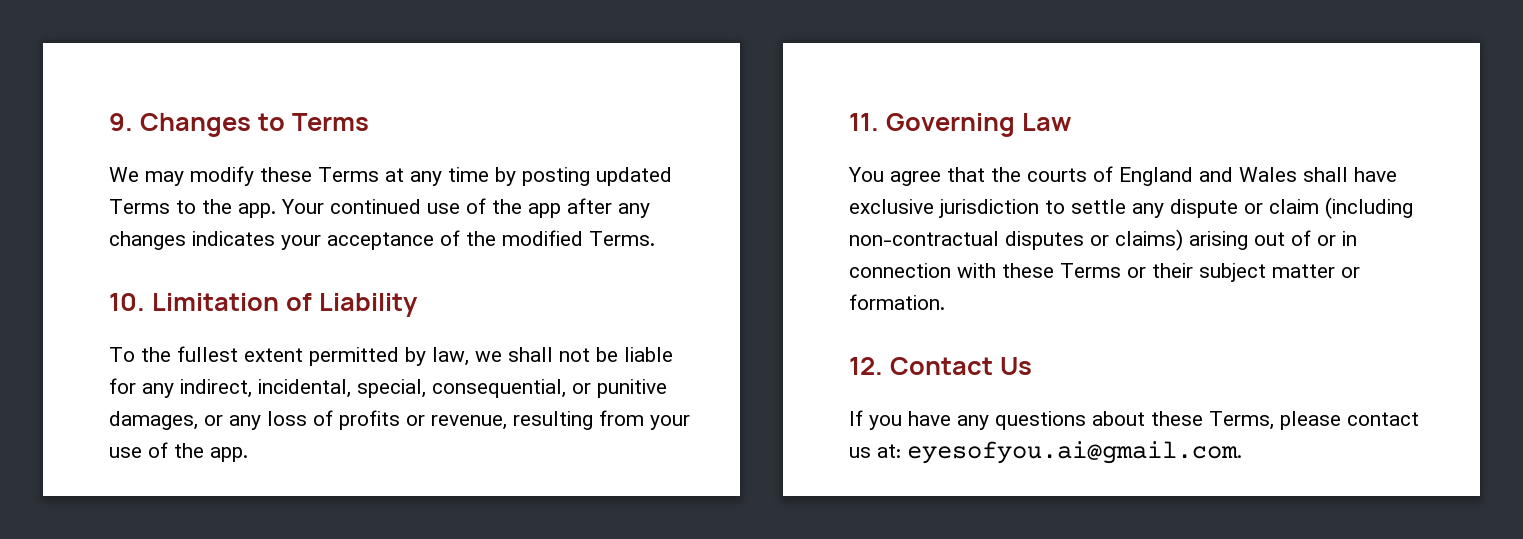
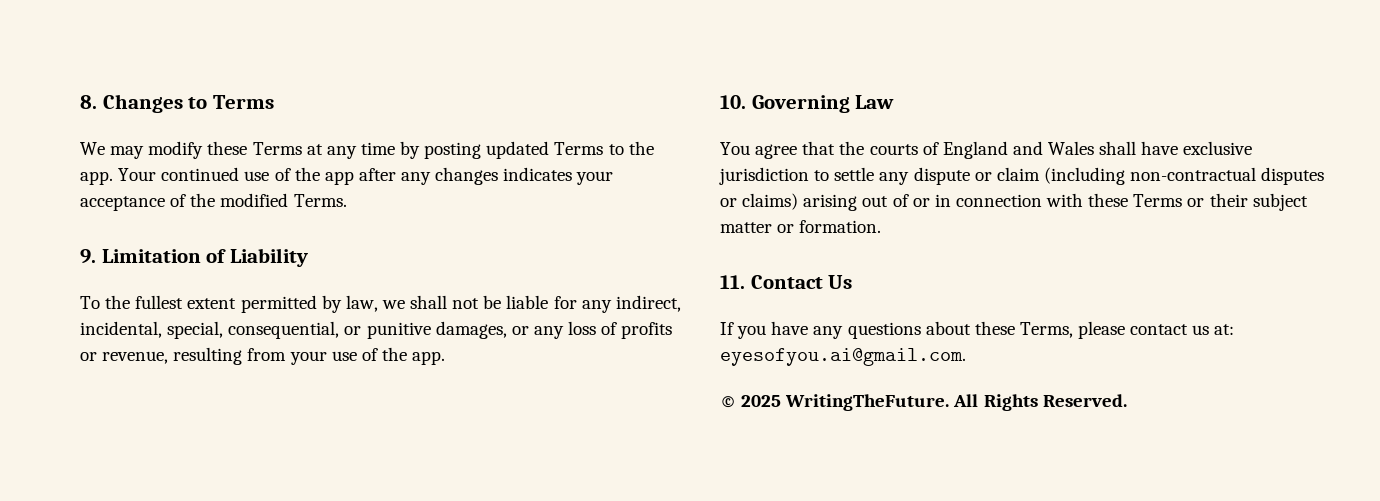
- 9. Changes to Terms
+ 8. Changes to Terms
- 10. Limitation of Liability
+ 9. Limitation of Liability
- 11. Governing Law
+ 10. Governing Law
- 12. Contact Us
+ 11. Contact Us
+ © 2025 WritingTheFuture. All Rights Reserved.

